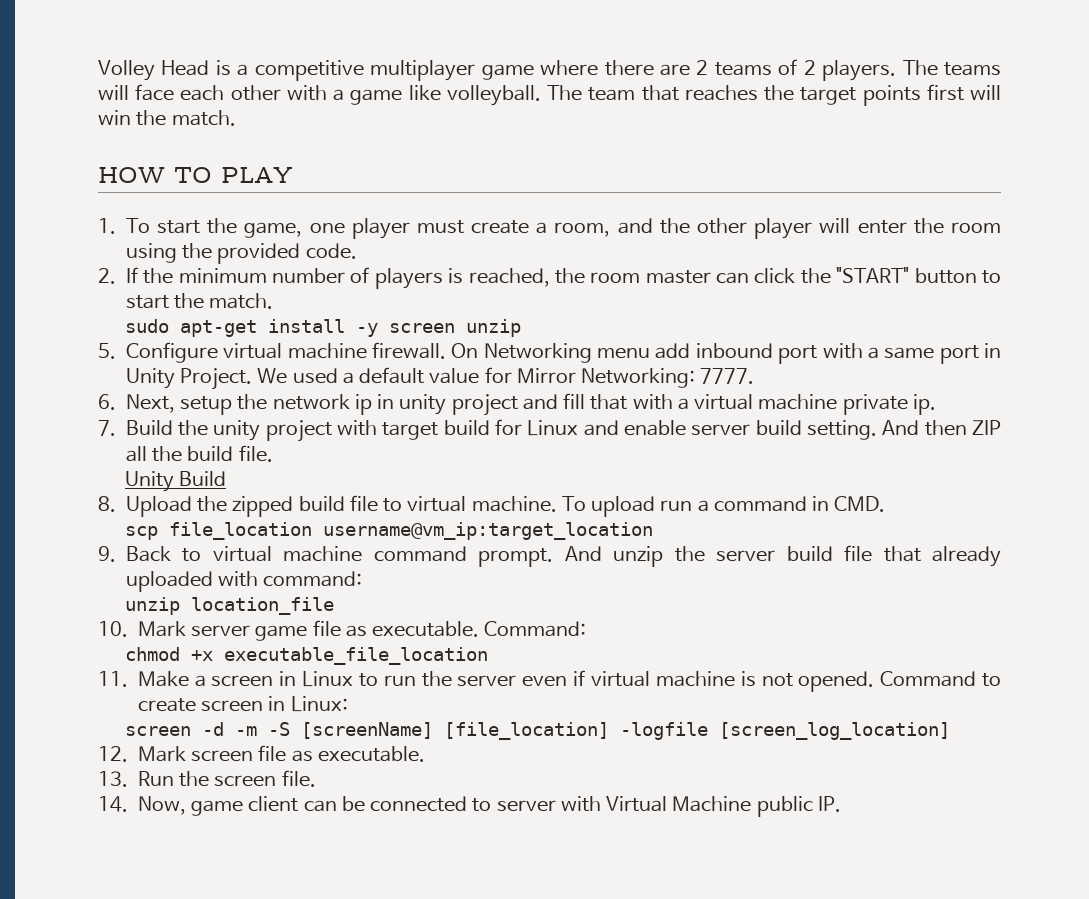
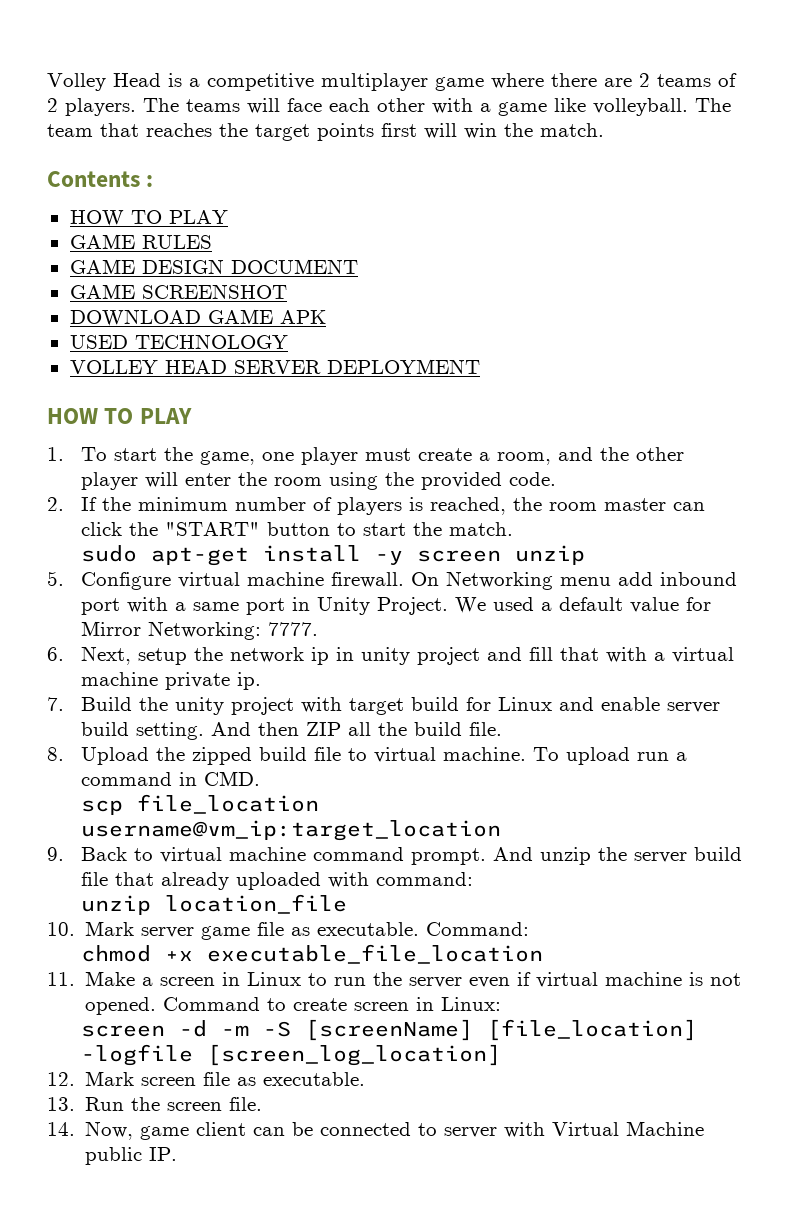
+ Contents :
+ HOW TO PLAY
+ GAME RULES
+ GAME DESIGN DOCUMENT
+ GAME SCREENSHOT
+ DOWNLOAD GAME APK
+ USED TECHNOLOGY
+ VOLLEY HEAD SERVER DEPLOYMENT
- Unity Build

